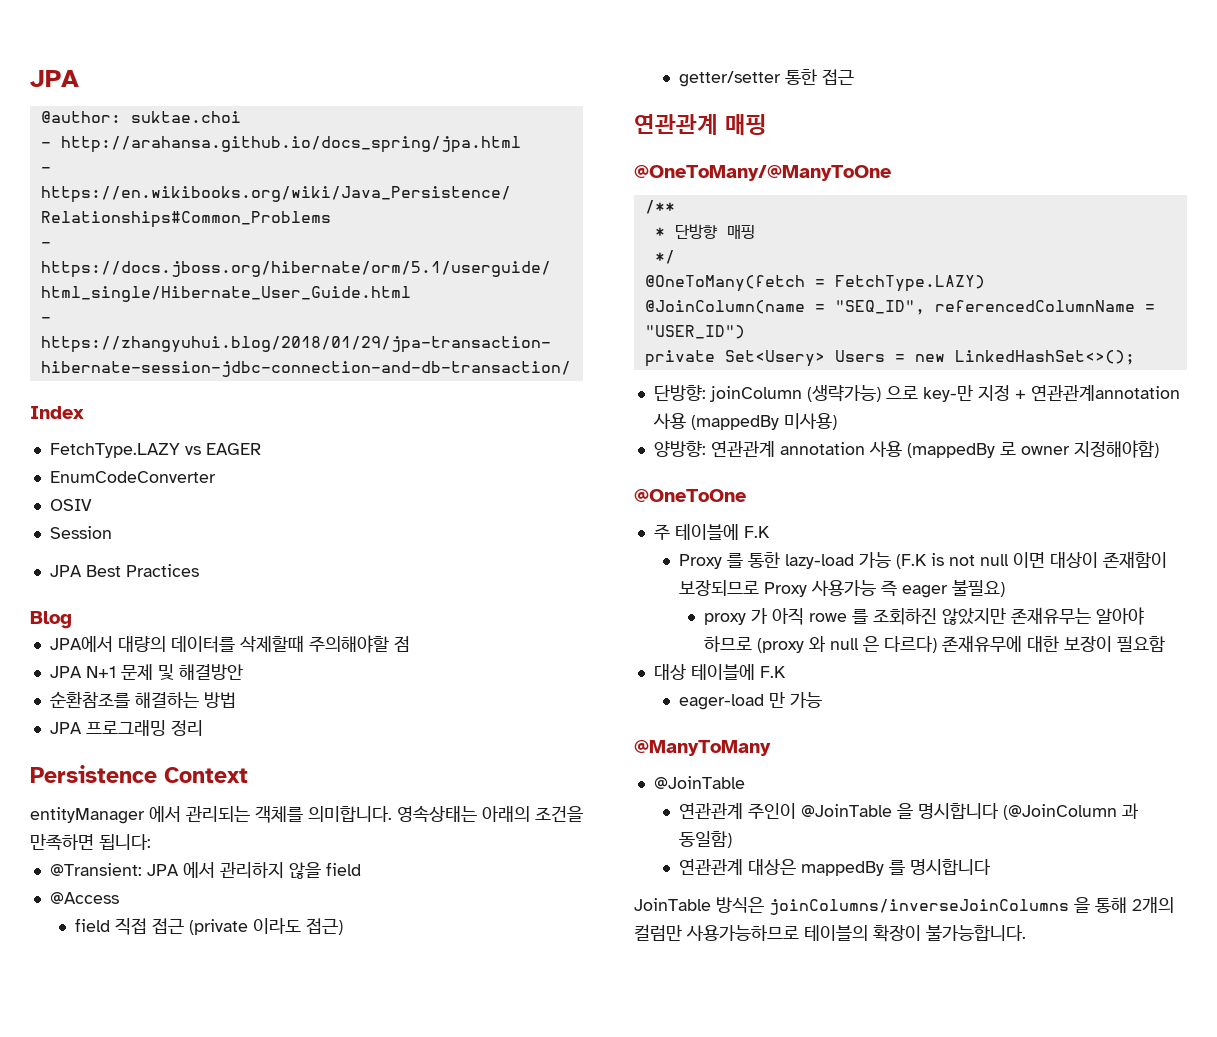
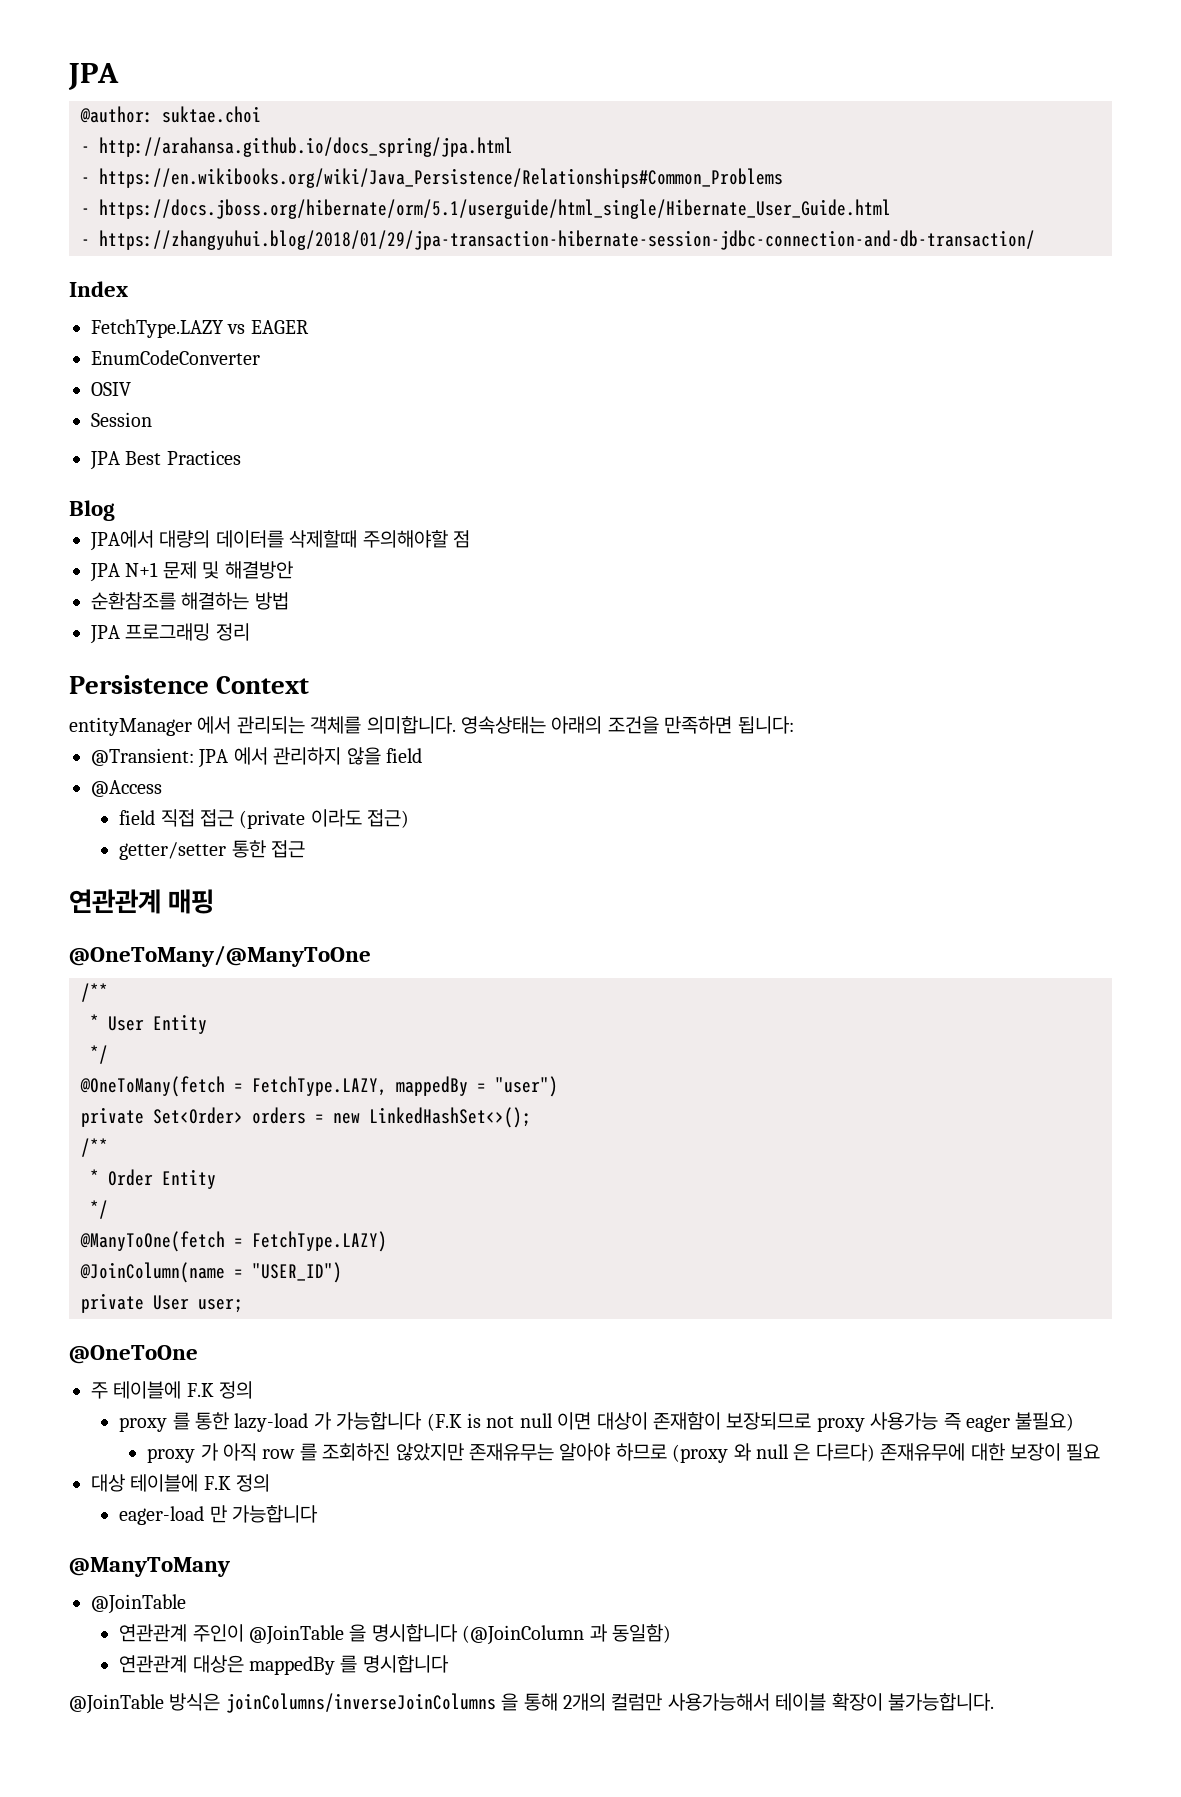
- * 단방향 매핑
+ * User Entity
- @OneToMany(fetch = FetchType.LAZY)
+ @OneToMany(fetch = FetchType.LAZY, mappedBy = "user")
+ private Set<Order> orders = new LinkedHashSet<>();
+ /**
+ * Order Entity
+ */
+ @ManyToOne(fetch = FetchType.LAZY)
- @JoinColumn(name = "SEQ_ID", referencedColumnName = "USER_ID")
+ @JoinColumn(name = "USER_ID")
- private Set<Usery> Users = new LinkedHashSet<>();
- 단방향: joinColumn (생략가능) 으로 key-만 지정 + 연관관계annotation 사용 (mappedBy 미사용)
- 양방향: 연관관계 annotation 사용 (mappedBy 로 owner 지정해야함)
+ private User user;
- 주 테이블에 F.K
- Proxy 를 통한 lazy-load 가능 (F.K is not null 이면 대상이 존재함이 보장되므로 Proxy 사용가능 즉 eager 불필요)
+ 주 테이블에 F.K 정의
+ proxy 를 통한 lazy-load 가 가능합니다 (F.K is not null 이면 대상이 존재함이 보장되므로 proxy 사용가능 즉 eager 불필요)
- proxy 가 아직 rowe 를 조회하진 않았지만 존재유무는 알아야 하므로 (proxy 와 null 은 다르다) 존재유무에 대한 보장이 필요함
+ proxy 가 아직 row 를 조회하진 않았지만 존재유무는 알아야 하므로 (proxy 와 null 은 다르다) 존재유무에 대한 보장이 필요
- 대상 테이블에 F.K
+ 대상 테이블에 F.K 정의
- eager-load 만 가능
+ eager-load 만 가능합니다
- JoinTable 방식은 joinColumns/inverseJoinColumns 을 통해 2개의 컬럼만 사용가능하므로 테이블의 확장이 불가능합니다.
+ @JoinTable 방식은 joinColumns/inverseJoinColumns 을 통해 2개의 컬럼만 사용가능해서 테이블 확장이 불가능합니다.

